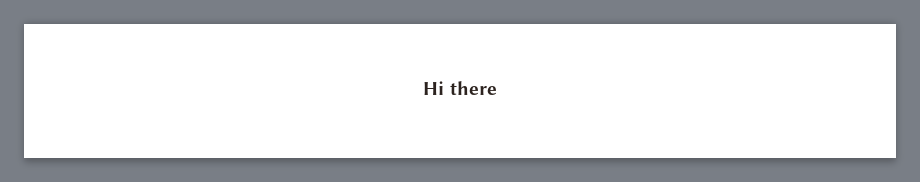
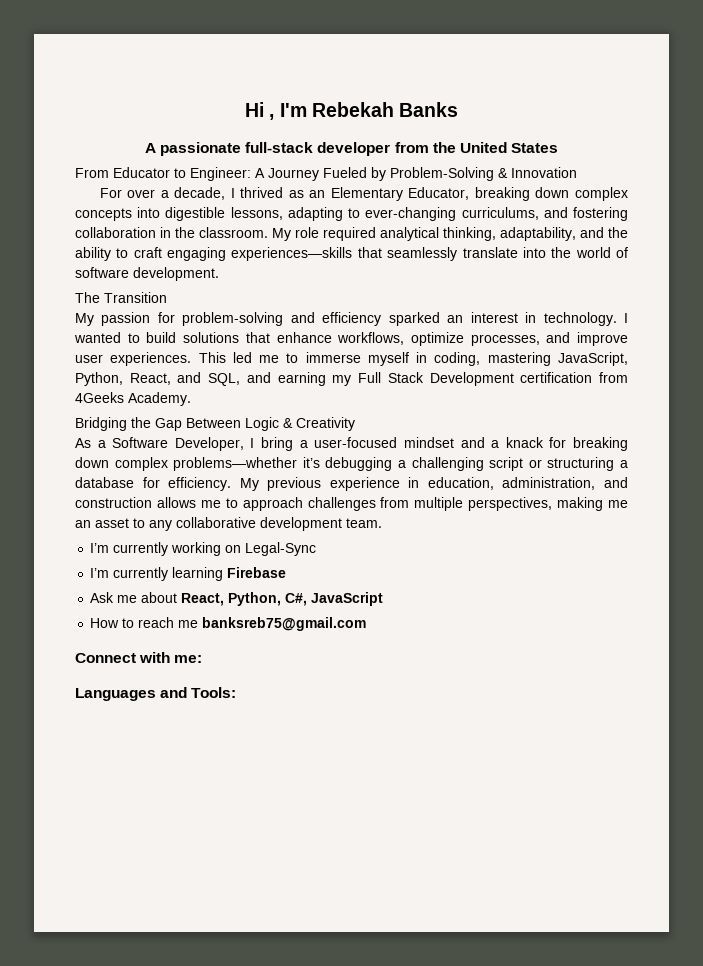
- Hi there
+ Hi , I'm Rebekah Banks
+ A passionate full-stack developer from the United States
+ From Educator to Engineer: A Journey Fueled by Problem-Solving & Innovation
+ For over a decade, I thrived as an Elementary Educator, breaking down complex concepts into digestible lessons, adapting to ever-changing curriculums, and fostering collaboration in the classroom. My role required analytical thinking, adaptability, and the ability to craft engaging experiences—skills that seamlessly translate into the world of software development.
+ The Transition
+ My passion for problem-solving and efficiency sparked an interest in technology. I wanted to build solutions that enhance workflows, optimize processes, and improve user experiences. This led me to immerse myself in coding, mastering JavaScript, Python, React, and SQL, and earning my Full Stack Development certification from 4Geeks Academy.
+ Bridging the Gap Between Logic & Creativity
+ As a Software Developer, I bring a user-focused mindset and a knack for breaking down complex problems—whether it’s debugging a challenging script or structuring a database for efficiency. My previous experience in education, administration, and construction allows me to approach challenges from multiple perspectives, making me an asset to any collaborative development team.
+ I’m currently working on Legal-Sync
+ I’m currently learning Firebase
+ Ask me about React, Python, C#, JavaScript
+ How to reach me banksreb75@gmail.com
+ Connect with me:
+ Languages and Tools:

